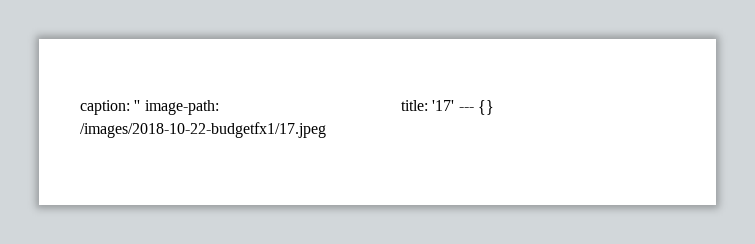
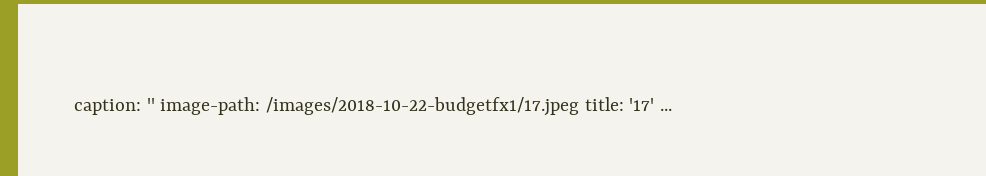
- caption: '' image-path: /images/2018-10-22-budgetfx1/17.jpeg title: '17' --- {}
+ caption: '' image-path: /images/2018-10-22-budgetfx1/17.jpeg title: '17' ...

